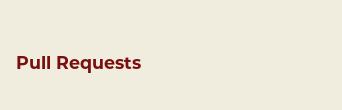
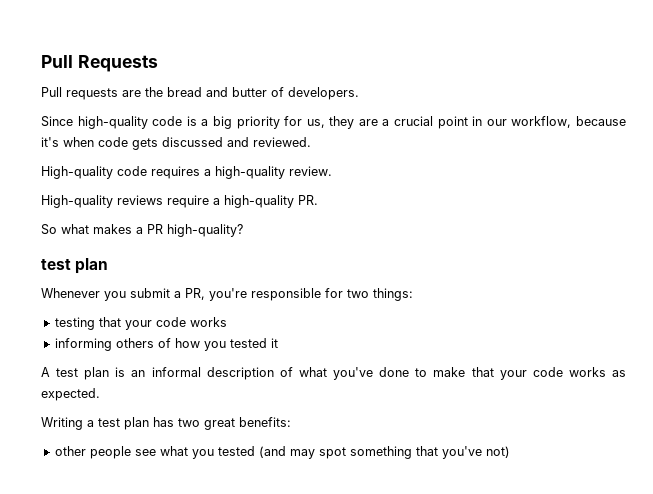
+ Pull requests are the bread and butter of developers.
+ Since high-quality code is a big priority for us, they are a crucial point in our workflow, because it's when code gets discussed and reviewed.
+ High-quality code requires a high-quality review.
+ High-quality reviews require a high-quality PR.
+ So what makes a PR high-quality?
+ test plan
+ Whenever you submit a PR, you're responsible for two things:
+ testing that your code works
+ informing others of how you tested it
+ A test plan is an informal description of what you've done to make that your code works as expected.
+ Writing a test plan has two great benefits:
+ other people see what you tested (and may spot something that you've not)

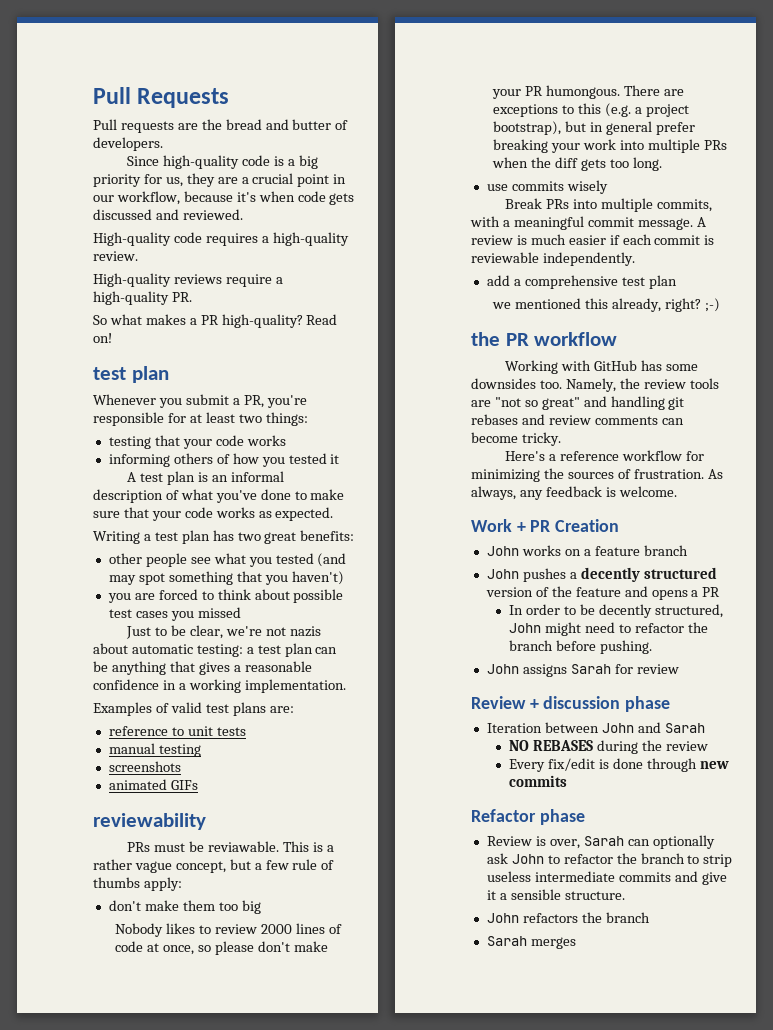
+ Read on!
- Whenever you submit a PR, you're responsible for two things:
+ Whenever you submit a PR, you're responsible for at least two things:
- A test plan is an informal description of what you've done to make that your code works as expected.
+ A test plan is an informal description of what you've done to make sure that your code works as expected.
- other people see what you tested (and may spot something that you've not)
+ other people see what you tested (and may spot something that you haven't)
+ you are forced to think about possible test cases you missed
+ Just to be clear, we're not nazis about automatic testing: a test plan can be anything that gives a reasonable confidence in a working implementation.
+ Examples of valid test plans are:
+ reference to unit tests
+ manual testing
+ screenshots
+ animated GIFs
+ reviewability
+ PRs must be reviawable. This is a rather vague concept, but a few rule of thumbs apply:
+ don't make them too big
+ Nobody likes to review 2000 lines of code at once, so please don't make your PR humongous. There are exceptions to this (e.g. a project bootstrap), but in general prefer breaking your work into multiple PRs when the diff gets too long.
+ use commits wisely
+ Break PRs into multiple commits, with a meaningful commit message. A review is much easier if each commit is reviewable independently.
+ add a comprehensive test plan
+ we mentioned this already, right? ;-)
+ the PR workflow
+ Working with GitHub has some downsides too. Namely, the review tools are "not so great" and handling git rebases and review comments can become tricky.
+ Here's a reference workflow for minimizing the sources of frustration. As always, any feedback is welcome.
+ Work + PR Creation
+ John works on a feature branch
+ John pushes a decently structured version of the feature and opens a PR
+ In order to be decently structured, John might need to refactor the branch before pushing.
+ John assigns Sarah for review
+ Review + discussion phase
+ Iteration between John and Sarah
+ NO REBASES during the review
+ Every fix/edit is done through new commits
+ Refactor phase
+ Review is over, Sarah can optionally ask John to refactor the branch to strip useless intermediate commits and give it a sensible structure.
+ John refactors the branch
+ Sarah merges

